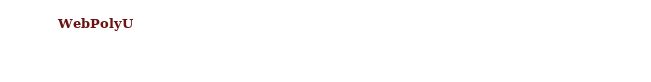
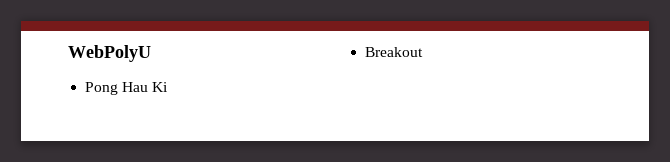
+ Pong Hau Ki
+ Breakout

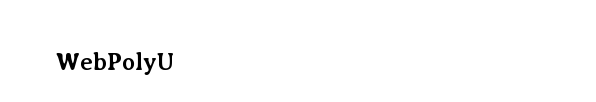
- Pong Hau Ki
- Breakout

